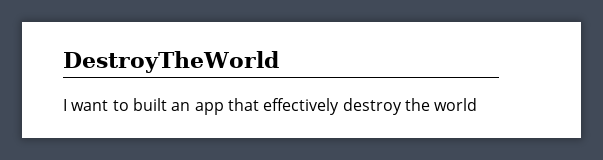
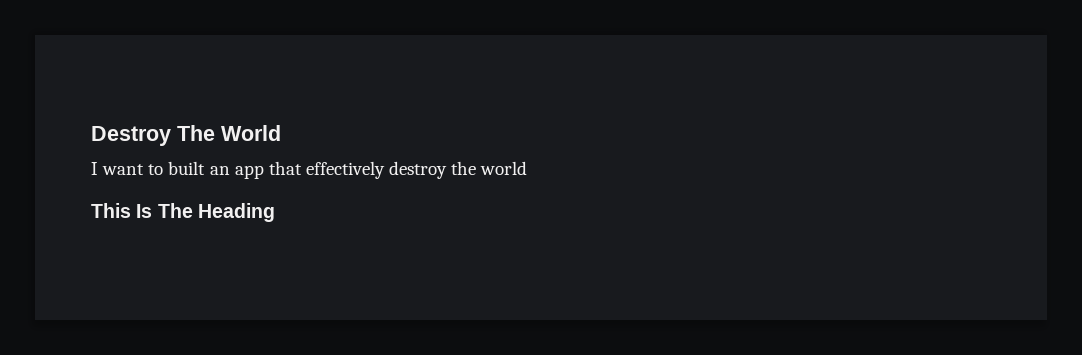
- DestroyTheWorld
+ Destroy The World
+ This Is The Heading

